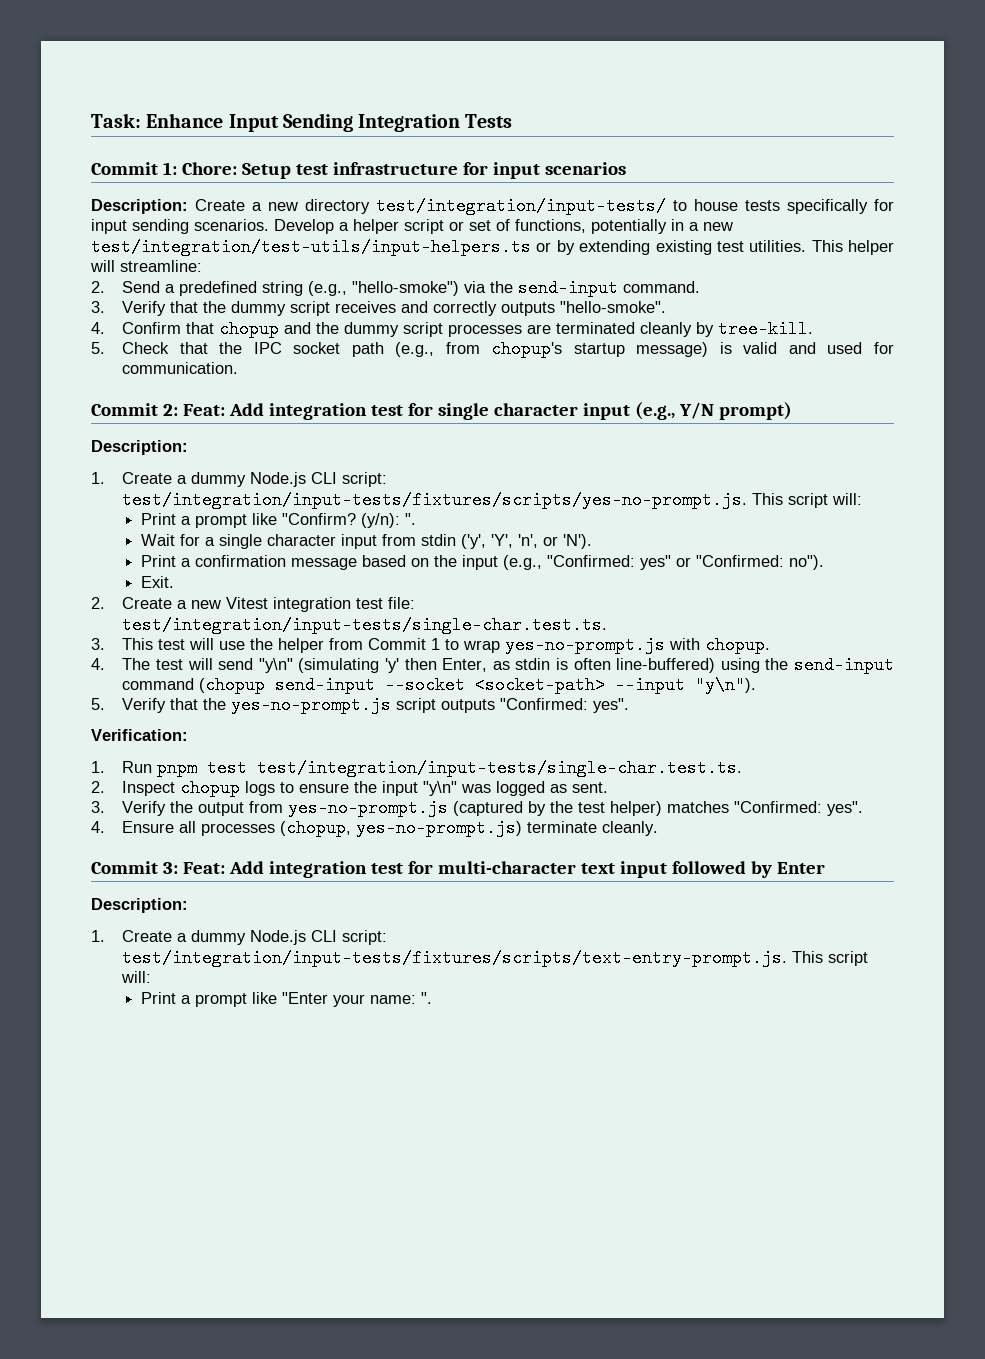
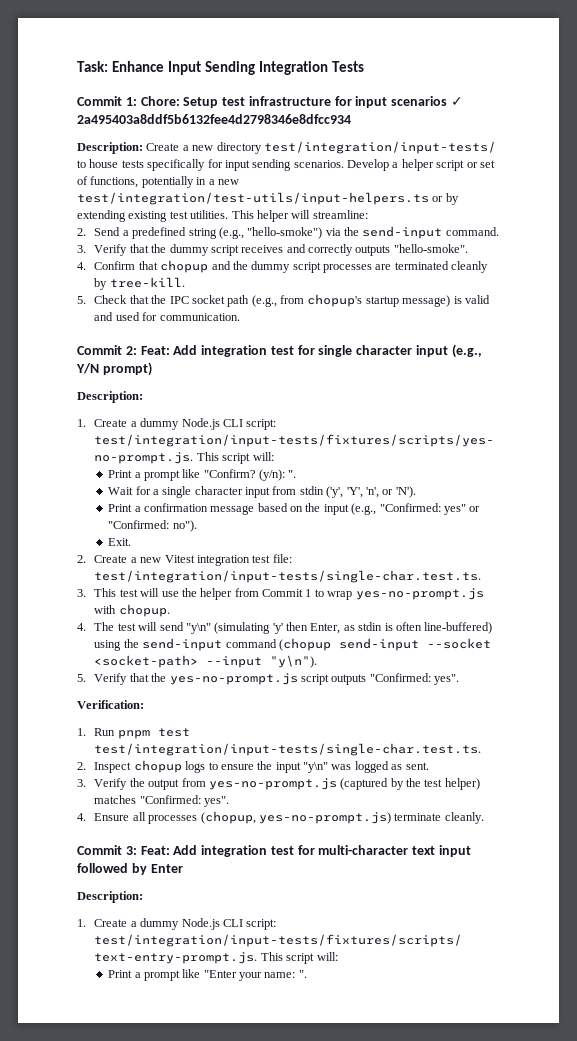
- Commit 1: Chore: Setup test infrastructure for input scenarios
+ Commit 1: Chore: Setup test infrastructure for input scenarios ✓ 2a495403a8ddf5b6132fee4d2798346e8dfcc934

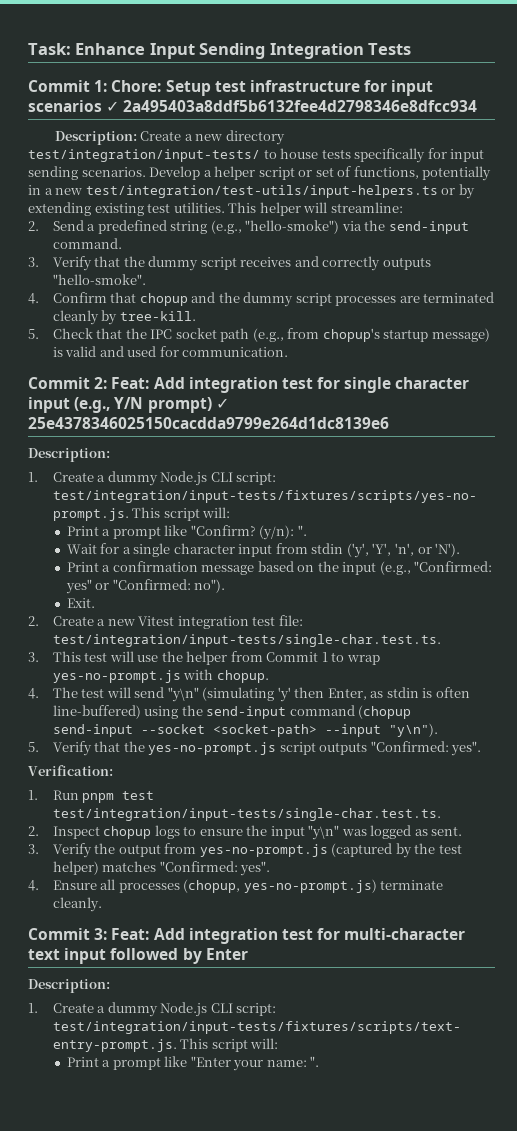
- Commit 2: Feat: Add integration test for single character input (e.g., Y/N prompt)
+ Commit 2: Feat: Add integration test for single character input (e.g., Y/N prompt) ✓ 25e4378346025150cacdda9799e264d1dc8139e6

